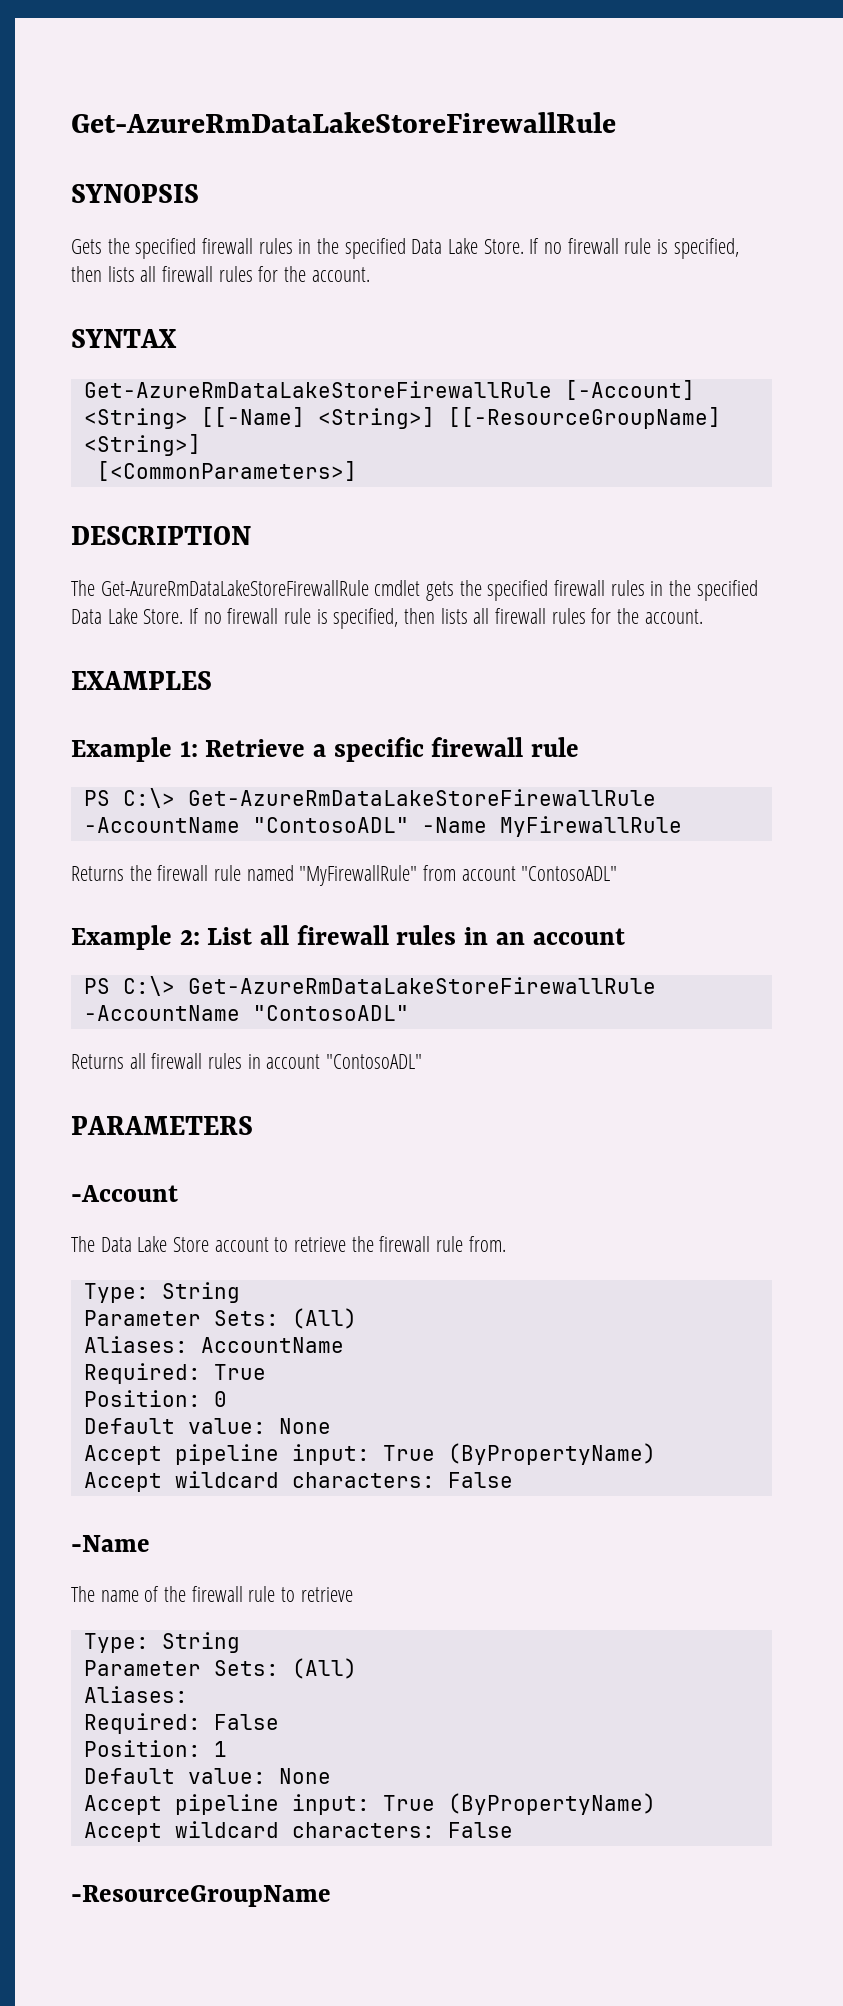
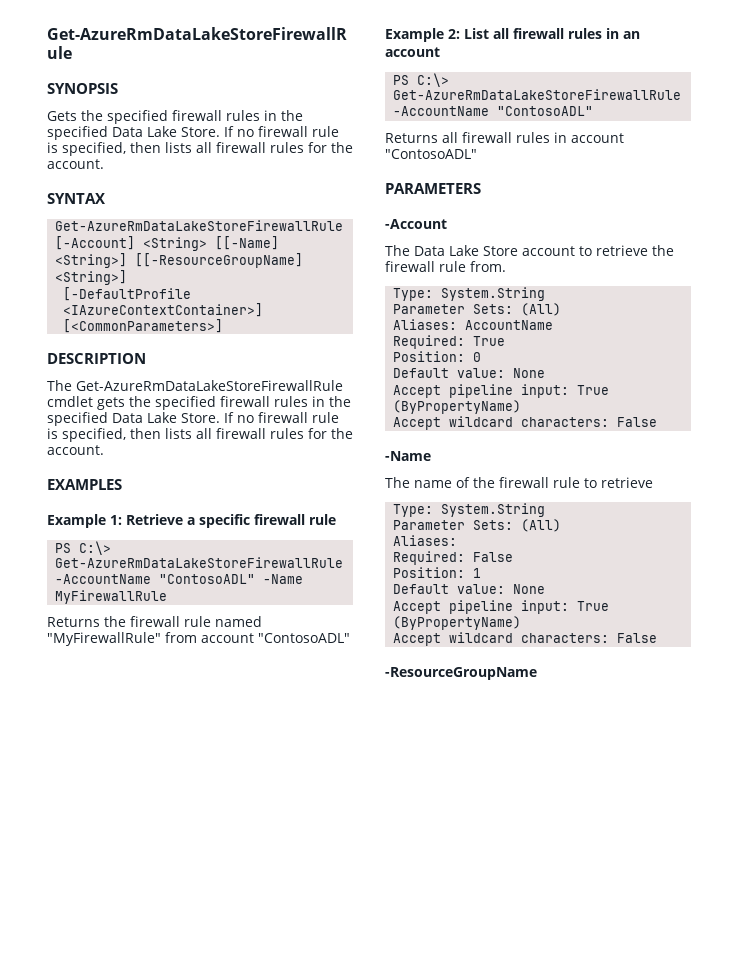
- [<CommonParameters>]
+ [-DefaultProfile <IAzureContextContainer>] [<CommonParameters>]
  The Data Lake Store account to retrieve the firewall rule from.
- Type: String
+ Type: System.String
  The name of the firewall rule to retrieve
- Type: String
+ Type: System.String

